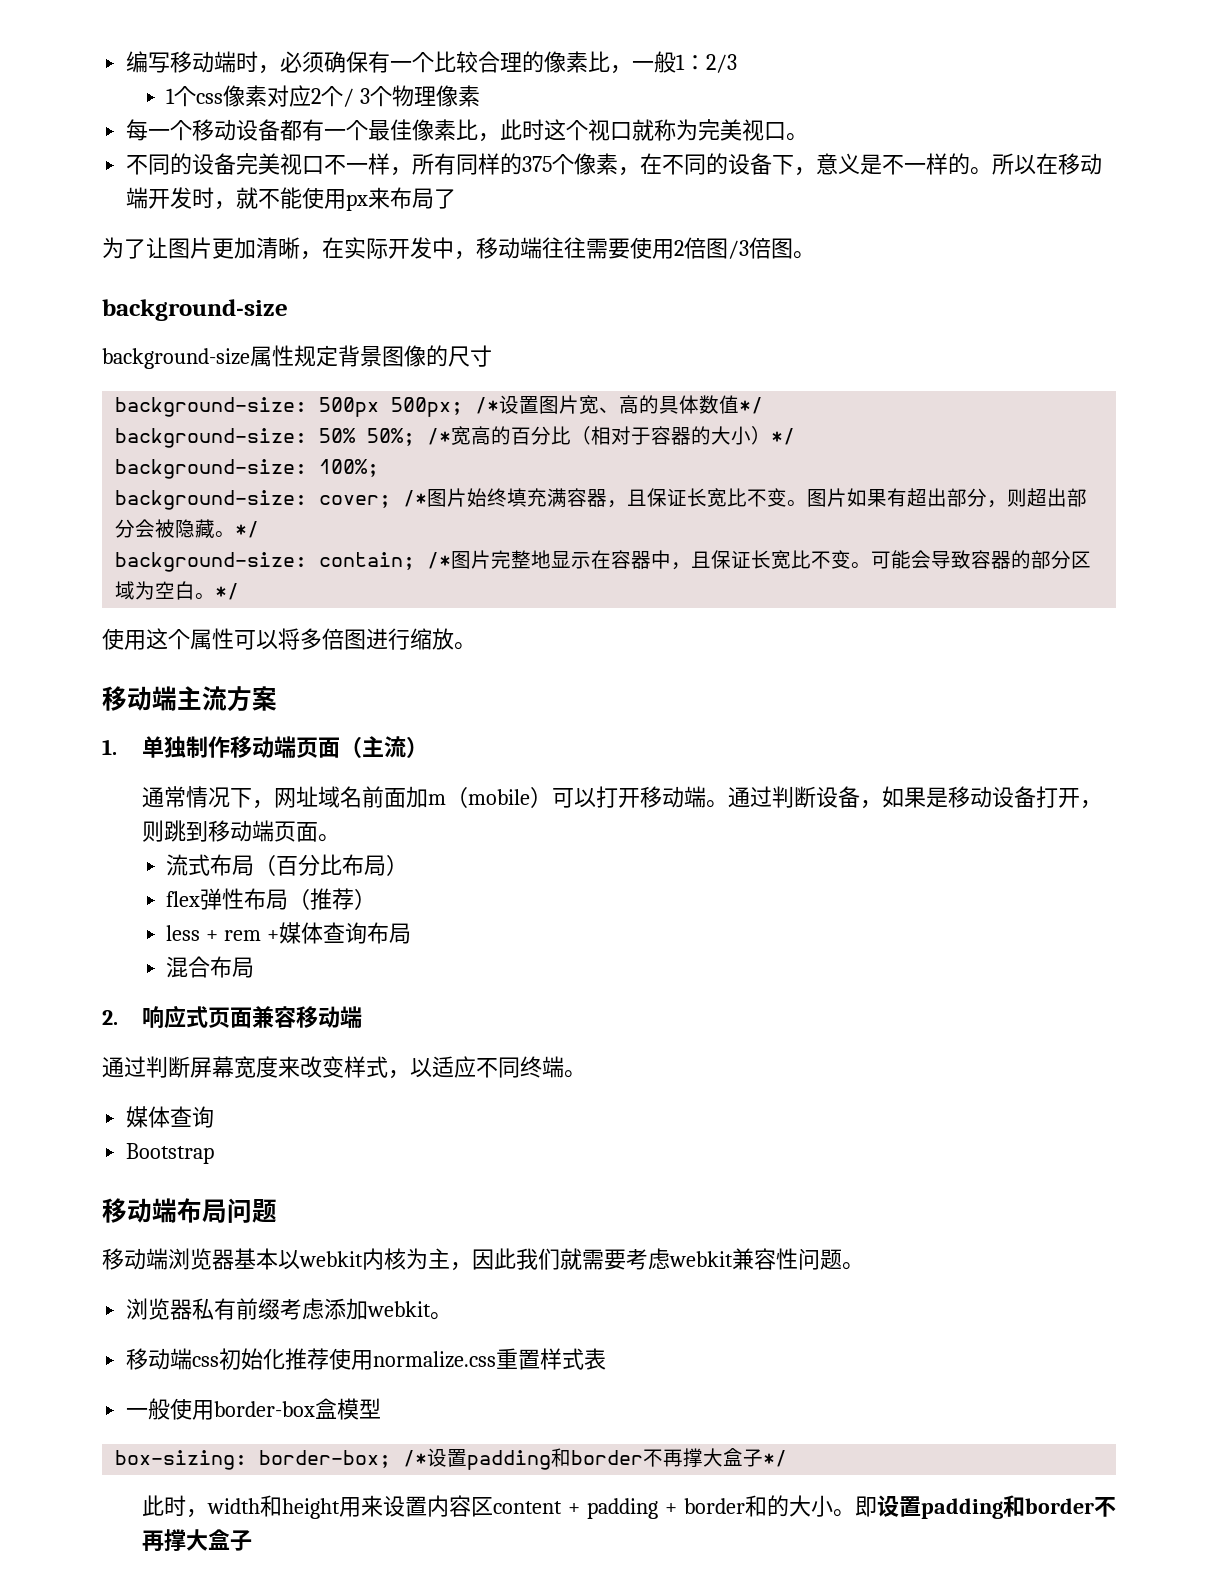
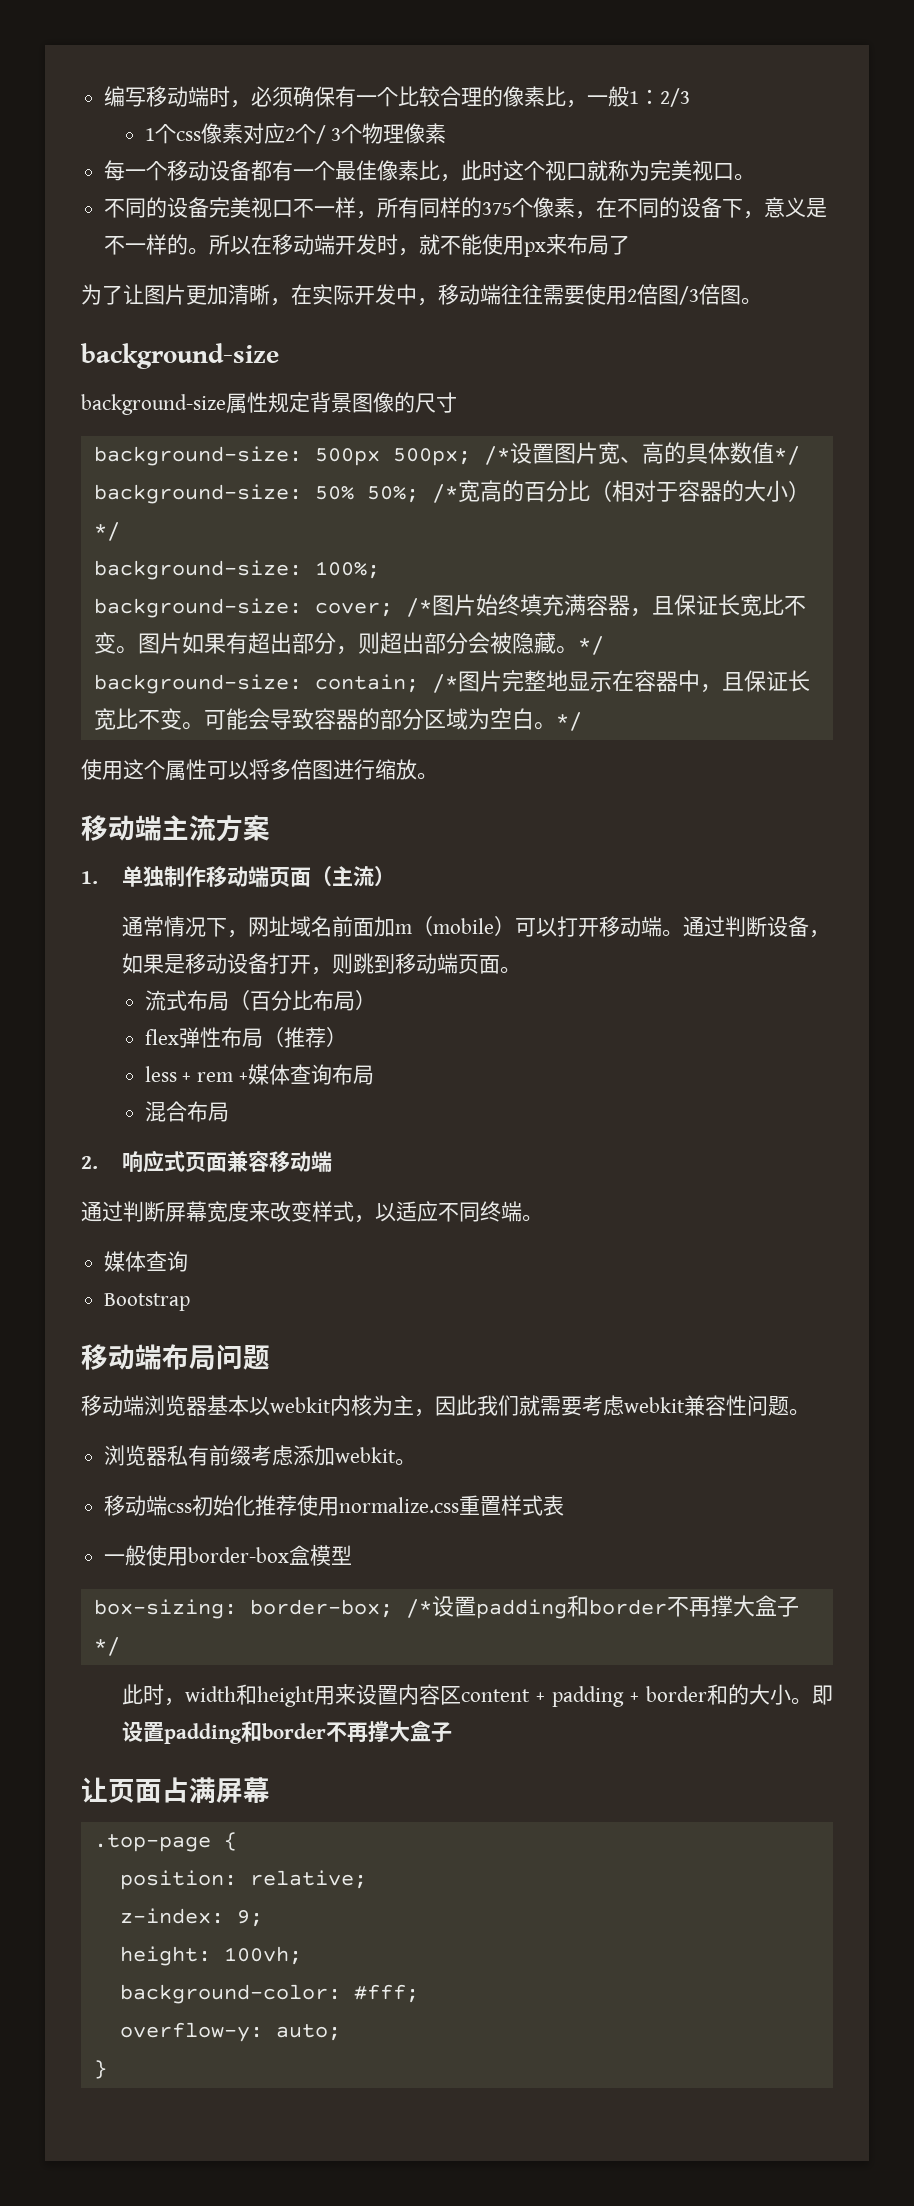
+ 让页面占满屏幕
+ .top-page {
+ position: relative;
+ z-index: 9;
+ height: 100vh;
+ background-color: #fff;
+ overflow-y: auto;
+ }

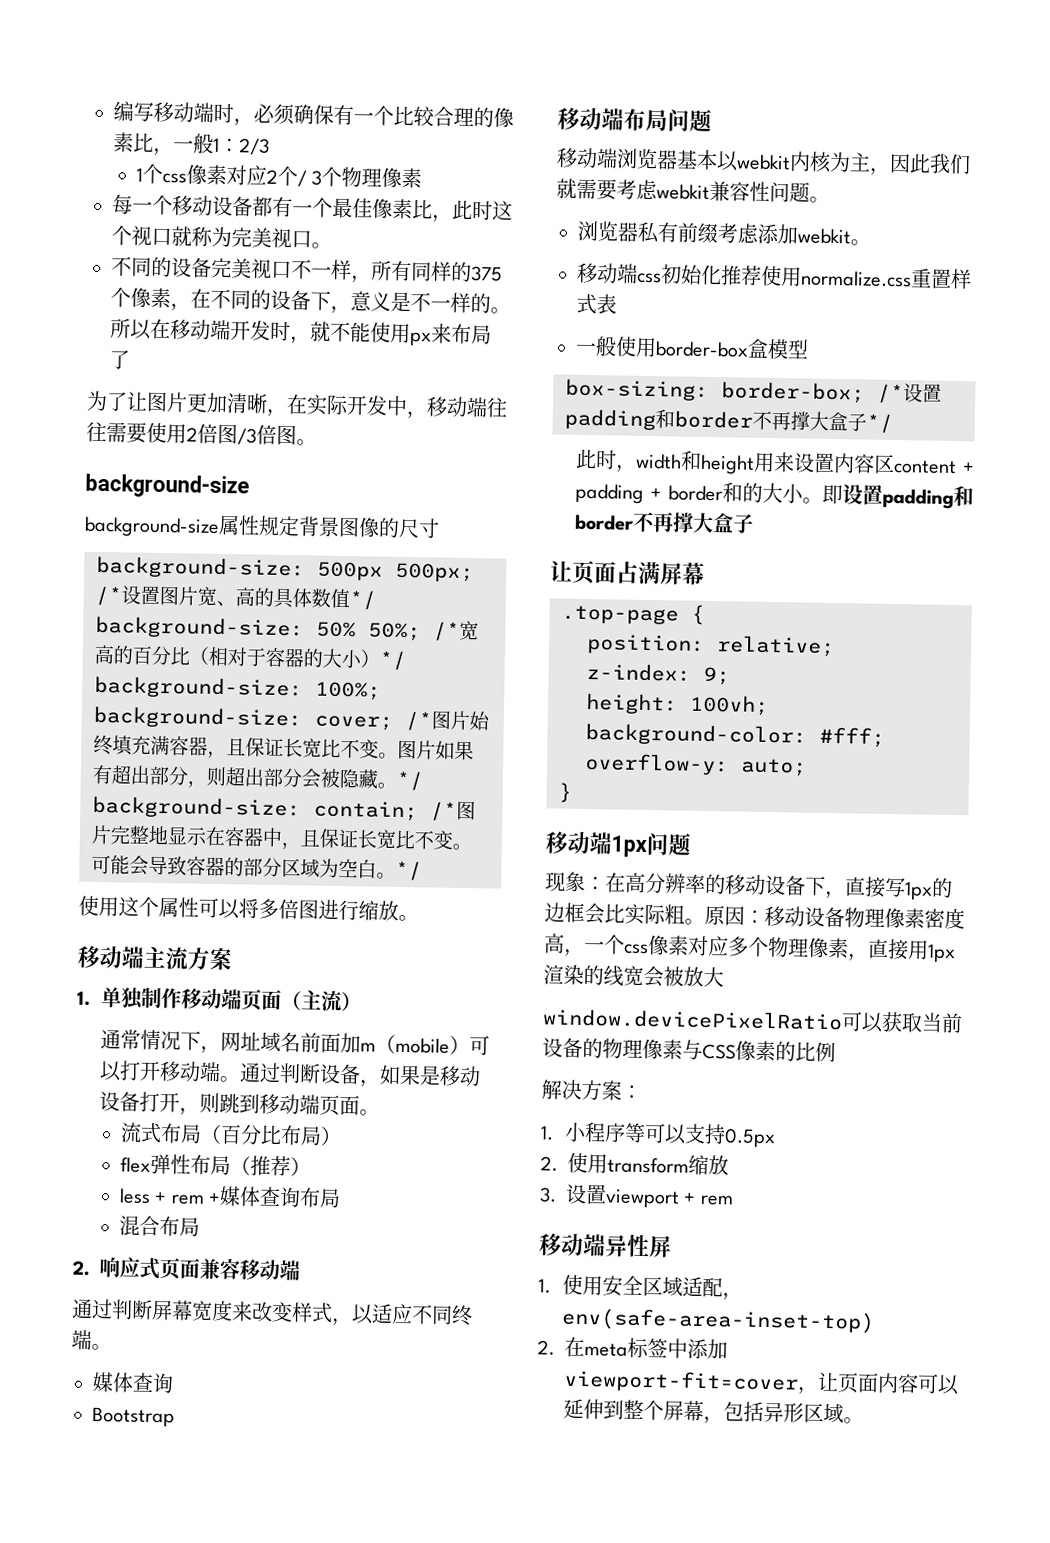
+ 移动端1px问题
+ 现象：在高分辨率的移动设备下，直接写1px的边框会比实际粗。原因：移动设备物理像素密度高，一个css像素对应多个物理像素，直接用1px渲染的线宽会被放大
+ window.devicePixelRatio可以获取当前设备的物理像素与CSS像素的比例
+ 解决方案：
+ 1.小程序等可以支持0.5px
+ 2.使用transform缩放
+ 3.设置viewport + rem
+ 移动端异性屏
+ 1.使用安全区域适配，env(safe-area-inset-top)
+ 2.在meta标签中添加viewport-fit=cover，让页面内容可以延伸到整个屏幕，包括异形区域。

